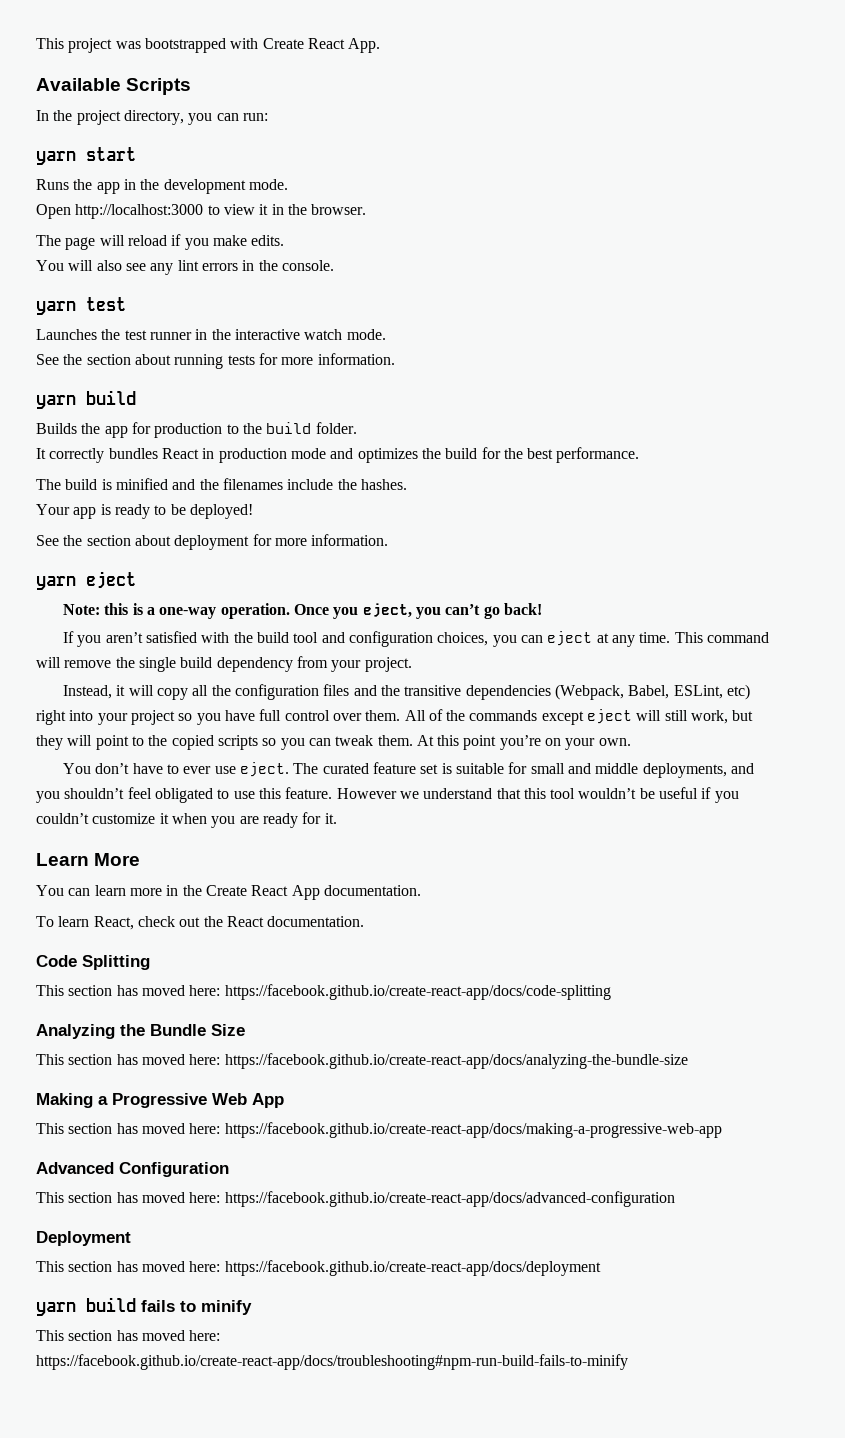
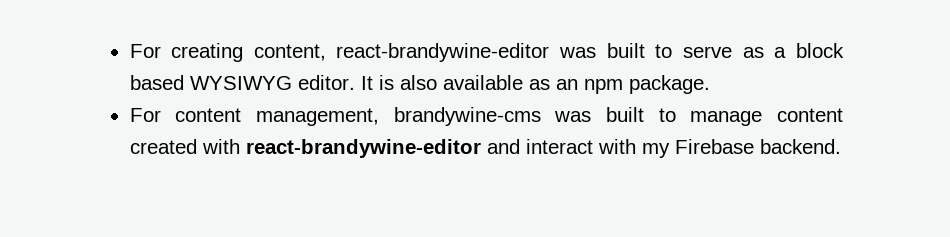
- This project was bootstrapped with Create React App.
- Available Scripts
- In the project directory, you can run:
- yarn start
- Runs the app in the development mode.
- Open http://localhost:3000 to view it in the browser.
- The page will reload if you make edits.
- You will also see any lint errors in the console.
- yarn test
- Launches the test runner in the interactive watch mode.
- See the section about running tests for more information.
- yarn build
- Builds the app for production to the build folder.
- It correctly bundles React in production mode and optimizes the build for the best performance.
- The build is minified and the filenames include the hashes.
- Your app is ready to be deployed!
- See the section about deployment for more information.
- yarn eject
- Note: this is a one-way operation. Once you eject, you can’t go back!
- If you aren’t satisfied with the build tool and configuration choices, you can eject at any time. This command will remove the single build dependency from your project.
- Instead, it will copy all the configuration files and the transitive dependencies (Webpack, Babel, ESLint, etc) right into your project so you have full control over them. All of the commands except eject will still work, but they will point to the copied scripts so you can tweak them. At this point you’re on your own.
- You don’t have to ever use eject. The curated feature set is suitable for small and middle deployments, and you shouldn’t feel obligated to use this feature. However we understand that this tool wouldn’t be useful if you couldn’t customize it when you are ready for it.
- Learn More
- You can learn more in the Create React App documentation.
- To learn React, check out the React documentation.
- Code Splitting
- This section has moved here: https://facebook.github.io/create-react-app/docs/code-splitting
- Analyzing the Bundle Size
- This section has moved here: https://facebook.github.io/create-react-app/docs/analyzing-the-bundle-size
- Making a Progressive Web App
- This section has moved here: https://facebook.github.io/create-react-app/docs/making-a-progressive-web-app
- Advanced Configuration
- This section has moved here: https://facebook.github.io/create-react-app/docs/advanced-configuration
- Deployment
- This section has moved here: https://facebook.github.io/create-react-app/docs/deployment
- yarn build fails to minify
- This section has moved here: https://facebook.github.io/create-react-app/docs/troubleshooting#npm-run-build-fails-to-minify
+ For creating content, react-brandywine-editor was built to serve as a block based WYSIWYG editor. It is also available as an npm package.
+ For content management, brandywine-cms was built to manage content created with react-brandywine-editor and interact with my Firebase backend.

